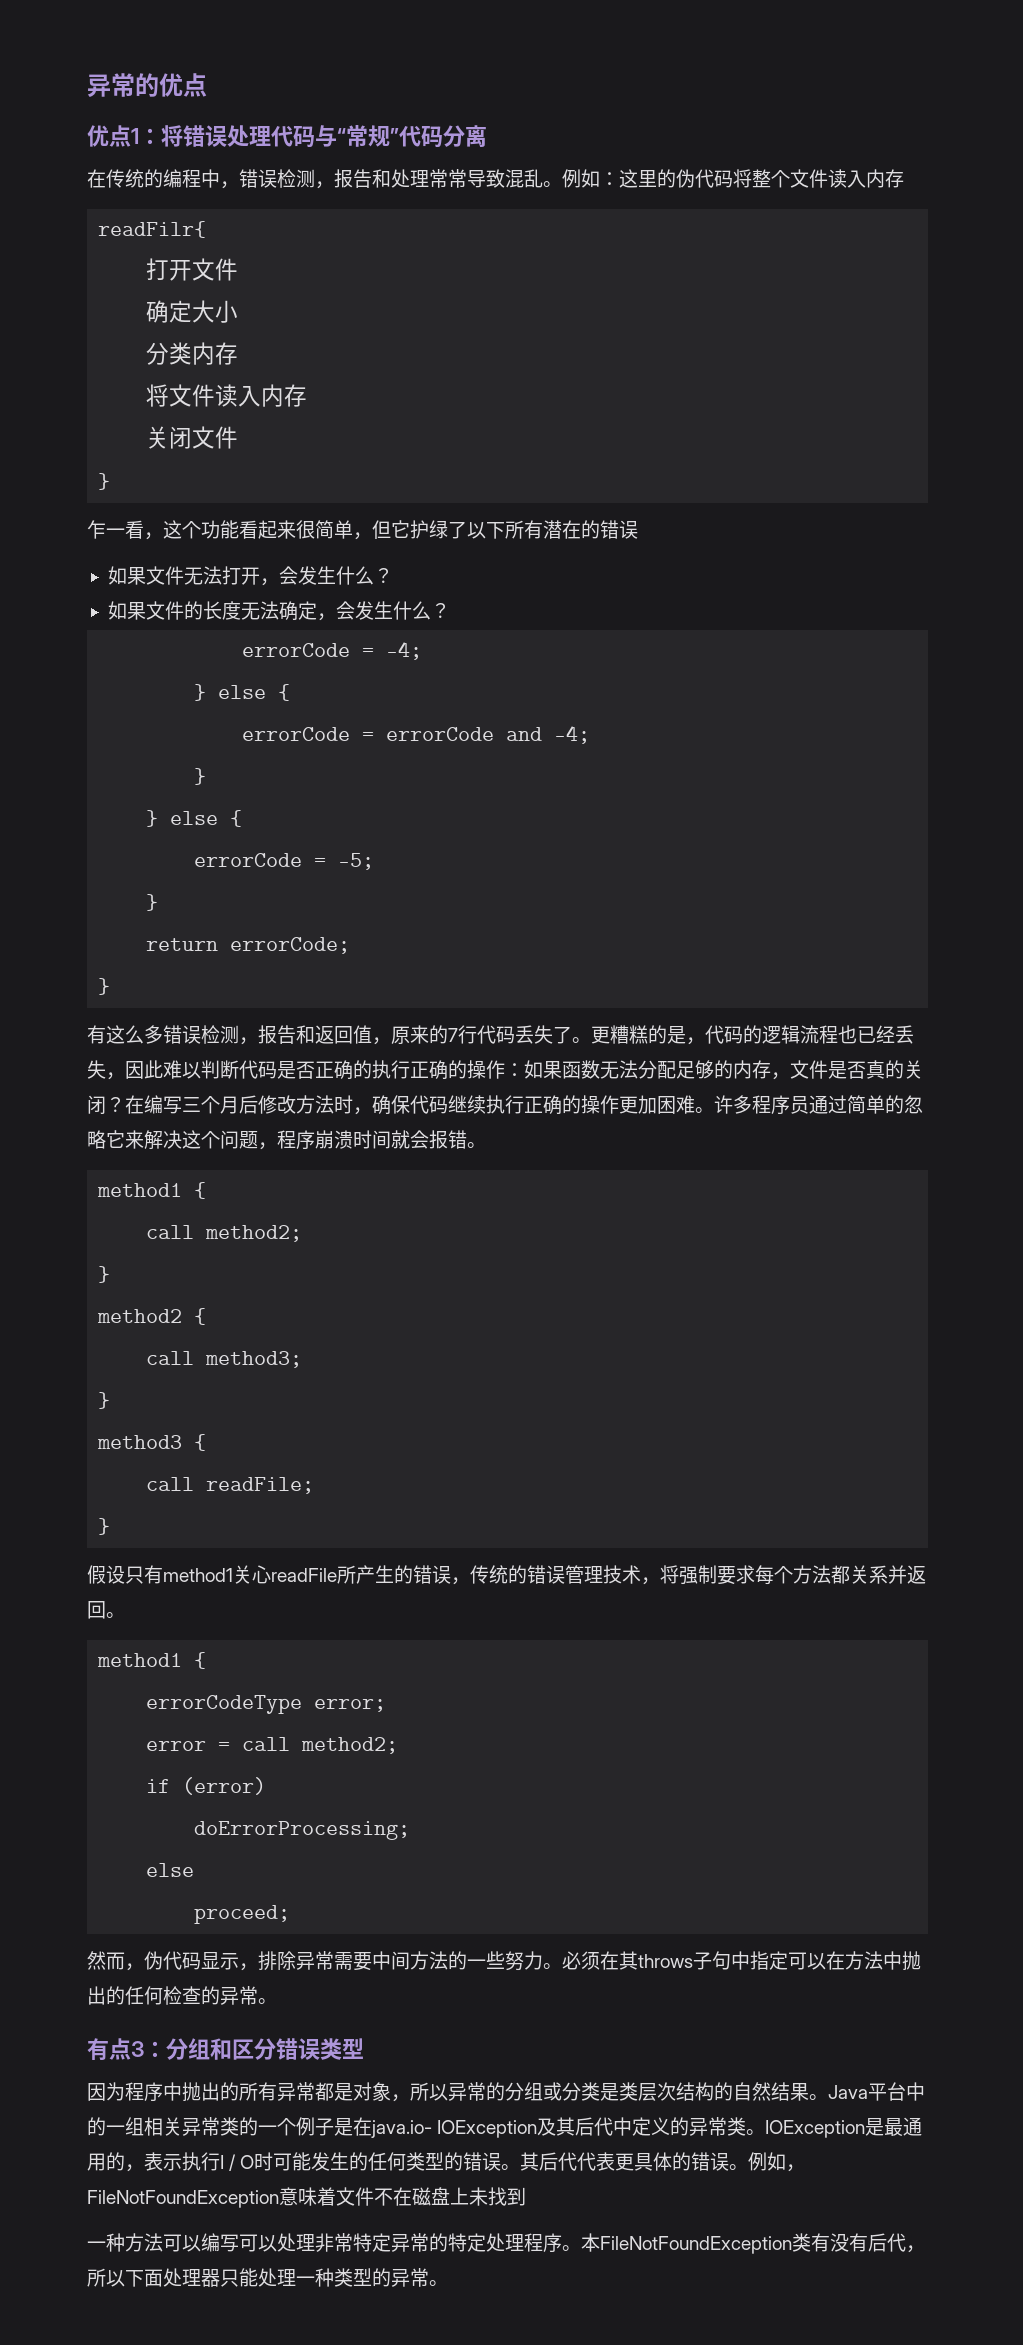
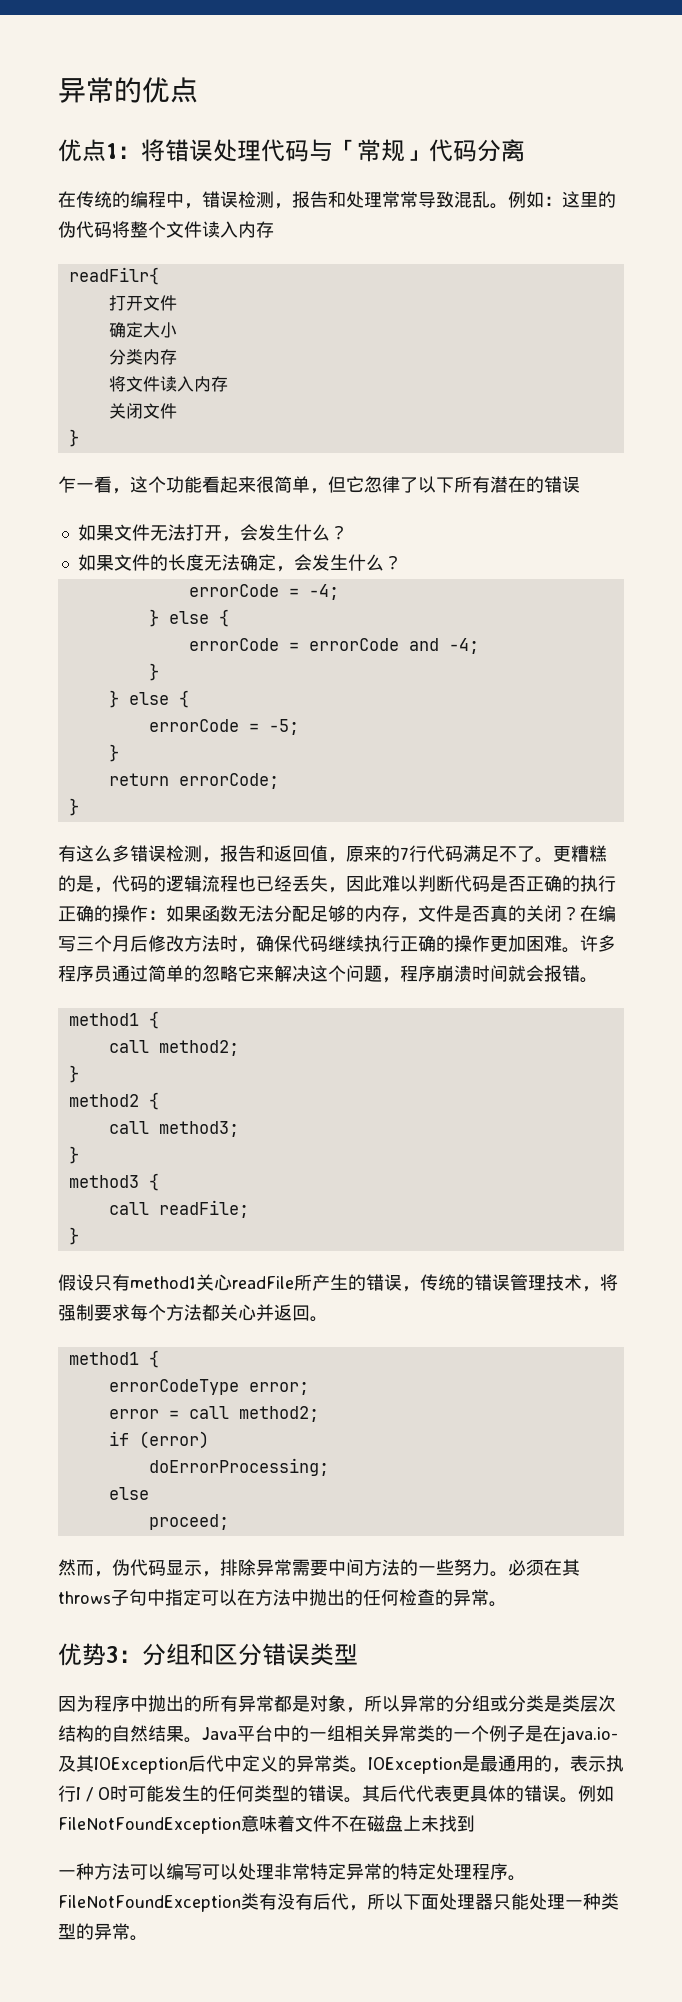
- 优点1：将错误处理代码与“常规”代码分离
+ 优点1：将错误处理代码与「常规」代码分离
- 乍一看，这个功能看起来很简单，但它护绿了以下所有潜在的错误
+ 乍一看，这个功能看起来很简单，但它忽律了以下所有潜在的错误
- 有这么多错误检测，报告和返回值，原来的7行代码丢失了。
+ 有这么多错误检测，报告和返回值，原来的7行代码满足不了。
- 假设只有method1关心readFile所产生的错误，传统的错误管理技术，将强制要求每个方法都关系并返回。
+ 假设只有method1关心readFile所产生的错误，传统的错误管理技术，将强制要求每个方法都关心并返回。
- 有点3：分组和区分错误类型
+ 优势3：分组和区分错误类型
- Java平台中的一组相关异常类的一个例子是在java.io- IOException及其后代中定义的异常类。
+ Java平台中的一组相关异常类的一个例子是在java.io-及其IOException后代中定义的异常类。
- 例如，FileNotFoundException意味着文件不在磁盘上未找到
+ 例如FileNotFoundException意味着文件不在磁盘上未找到
- 本FileNotFoundException类有没有后代，所以下面处理器只能处理一种类型的异常。
+ FileNotFoundException类有没有后代，所以下面处理器只能处理一种类型的异常。

